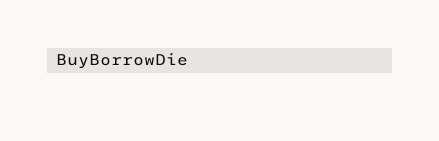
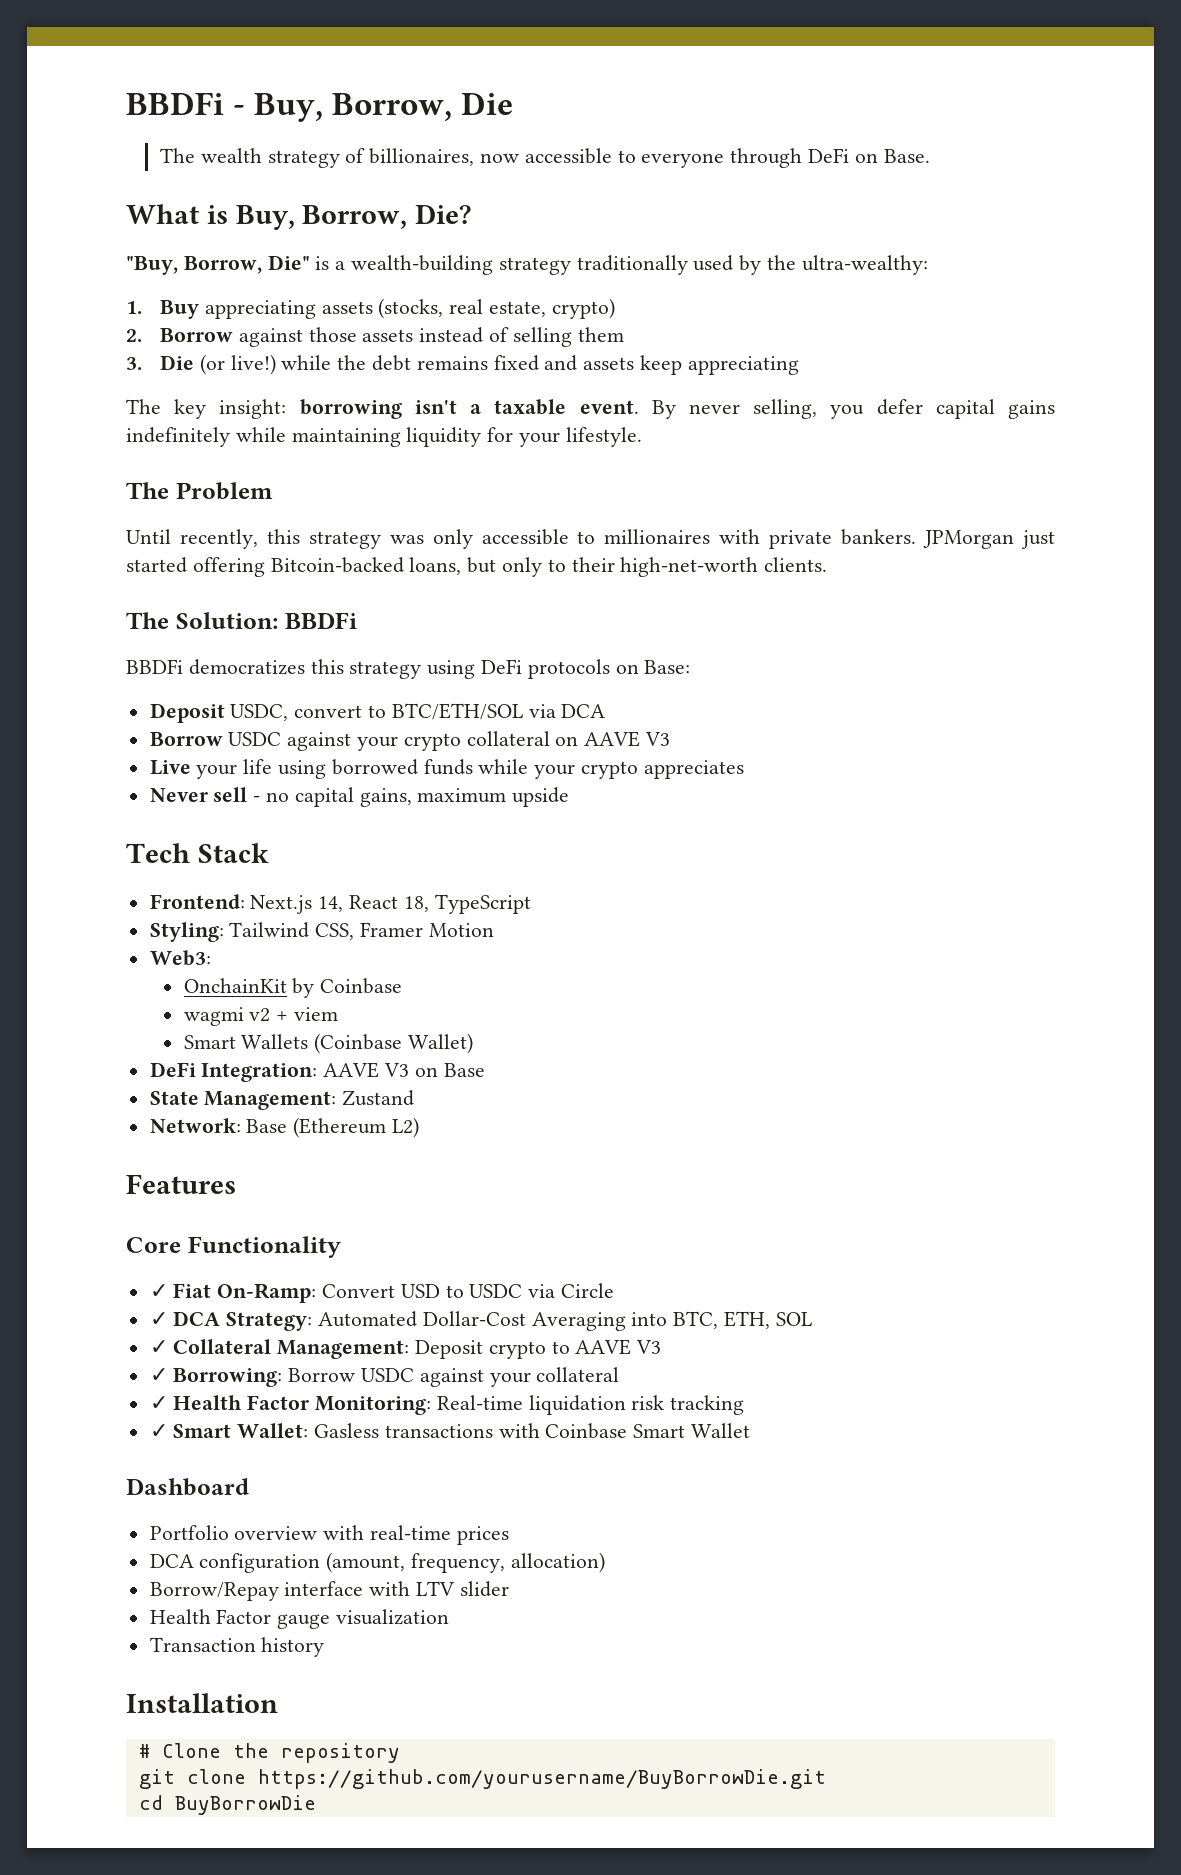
- BuyBorrowDie
+ BBDFi - Buy, Borrow, Die
+ The wealth strategy of billionaires, now accessible to everyone through DeFi on Base.
+ What is Buy, Borrow, Die?
+ "Buy, Borrow, Die" is a wealth-building strategy traditionally used by the ultra-wealthy:
+ 1. Buy appreciating assets (stocks, real estate, crypto)
+ 2. Borrow against those assets instead of selling them
+ 3. Die (or live!) while the debt remains fixed and assets keep appreciating
+ The key insight: borrowing isn't a taxable event. By never selling, you defer capital gains indefinitely while maintaining liquidity for your lifestyle.
+ The Problem
+ Until recently, this strategy was only accessible to millionaires with private bankers. JPMorgan just started offering Bitcoin-backed loans, but only to their high-net-worth clients.
+ The Solution: BBDFi
+ BBDFi democratizes this strategy using DeFi protocols on Base:
+ Deposit USDC, convert to BTC/ETH/SOL via DCA
+ Borrow USDC against your crypto collateral on AAVE V3
+ Live your life using borrowed funds while your crypto appreciates
+ Never sell - no capital gains, maximum upside
+ Tech Stack
+ Frontend: Next.js 14, React 18, TypeScript
+ Styling: Tailwind CSS, Framer Motion
+ Web3:
+ OnchainKit by Coinbase
+ wagmi v2 + viem
+ Smart Wallets (Coinbase Wallet)
+ DeFi Integration: AAVE V3 on Base
+ State Management: Zustand
+ Network: Base (Ethereum L2)
+ Features
+ Core Functionality
+ ✓ Fiat On-Ramp: Convert USD to USDC via Circle
+ ✓ DCA Strategy: Automated Dollar-Cost Averaging into BTC, ETH, SOL
+ ✓ Collateral Management: Deposit crypto to AAVE V3
+ ✓ Borrowing: Borrow USDC against your collateral
+ ✓ Health Factor Monitoring: Real-time liquidation risk tracking
+ ✓ Smart Wallet: Gasless transactions with Coinbase Smart Wallet
+ Dashboard
+ Portfolio overview with real-time prices
+ DCA configuration (amount, frequency, allocation)
+ Borrow/Repay interface with LTV slider
+ Health Factor gauge visualization
+ Transaction history
+ Installation
+ # Clone the repository
+ git clone https://github.com/yourusername/BuyBorrowDie.git
+ cd BuyBorrowDie

